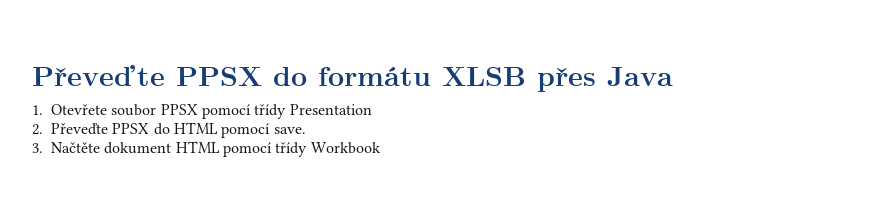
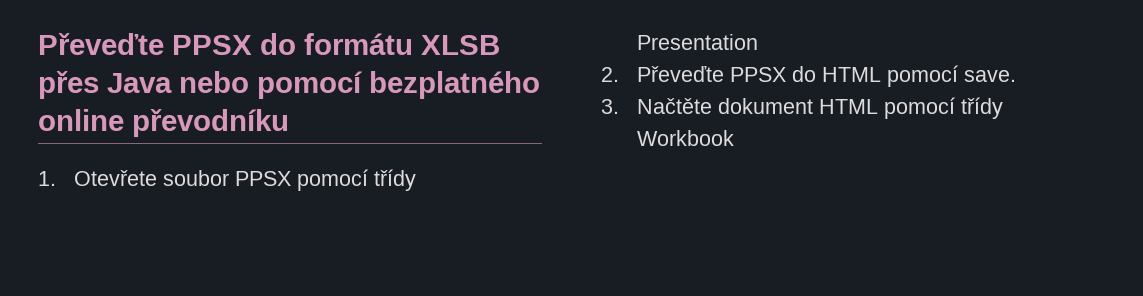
- Převeďte PPSX do formátu XLSB přes Java
+ Převeďte PPSX do formátu XLSB přes Java nebo pomocí bezplatného online převodníku

